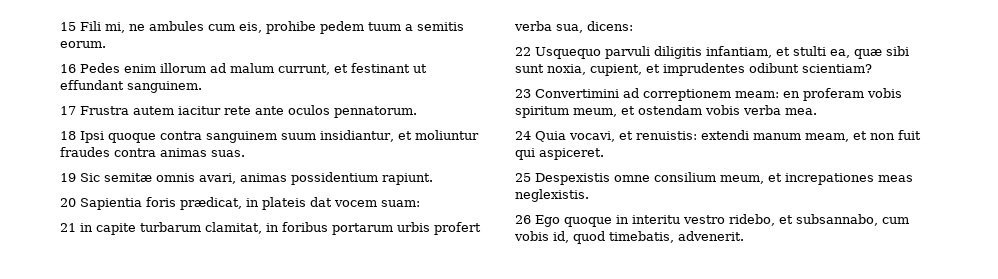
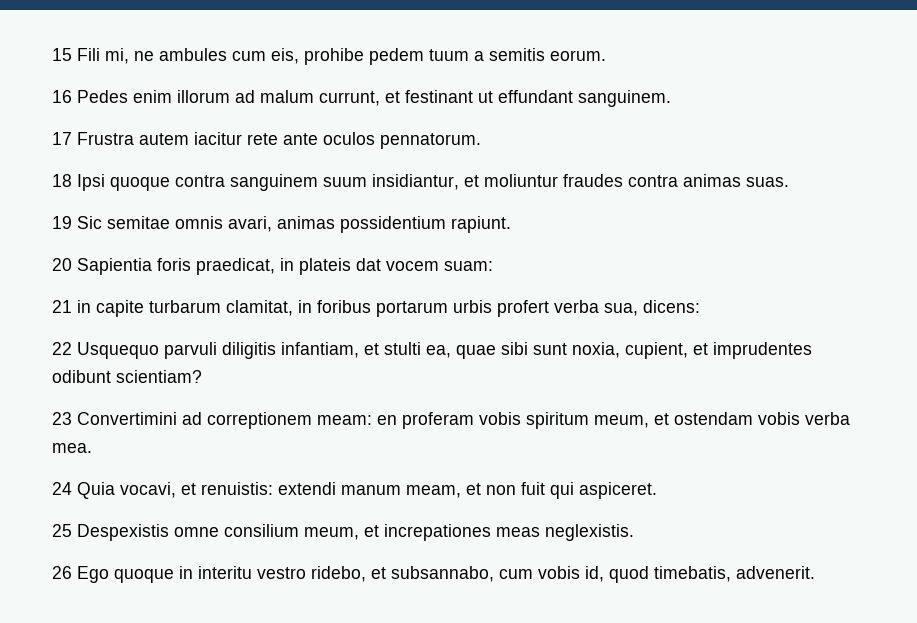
- 19 Sic semitæ omnis avari, animas possidentium rapiunt.
+ 19 Sic semitae omnis avari, animas possidentium rapiunt.
- 20 Sapientia foris prædicat, in plateis dat vocem suam:
+ 20 Sapientia foris praedicat, in plateis dat vocem suam:
- 22 Usquequo parvuli diligitis infantiam, et stulti ea, quæ sibi sunt noxia, cupient, et imprudentes odibunt scientiam?
+ 22 Usquequo parvuli diligitis infantiam, et stulti ea, quae sibi sunt noxia, cupient, et imprudentes odibunt scientiam?

